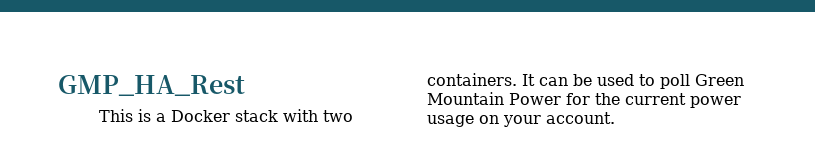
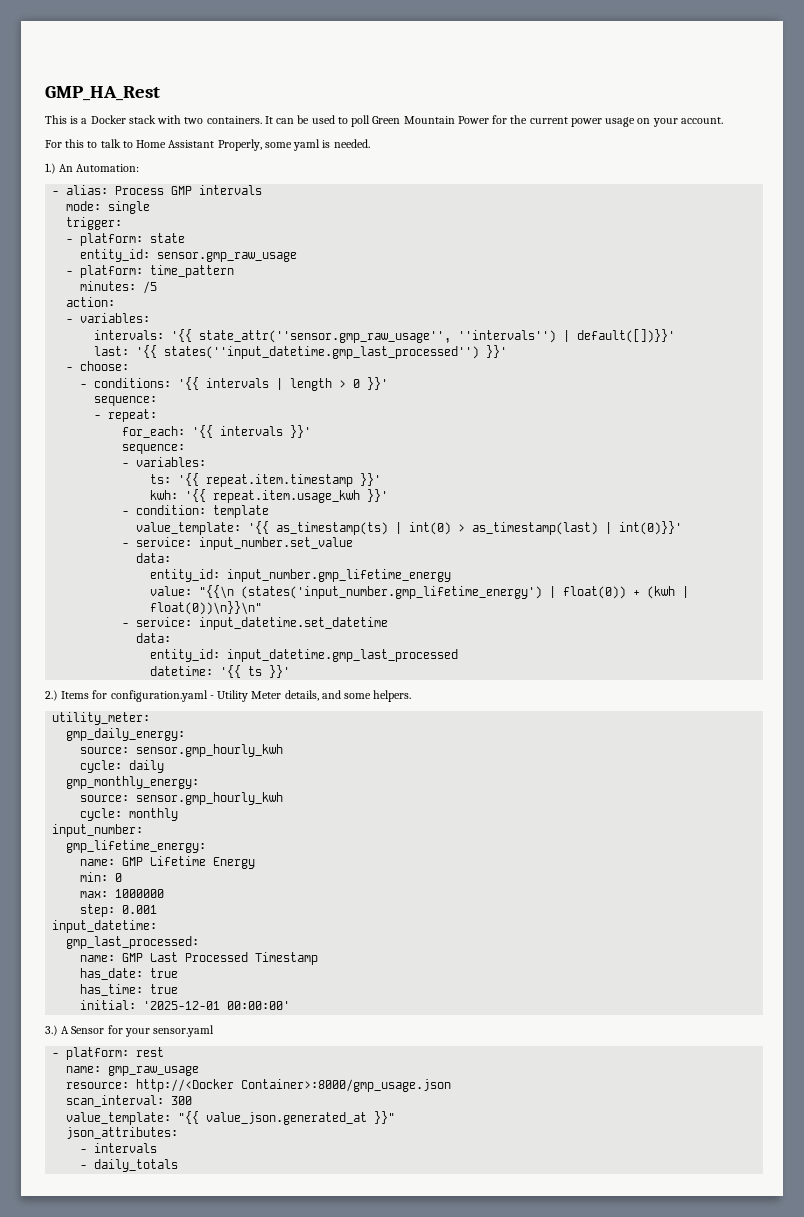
+ For this to talk to Home Assistant Properly, some yaml is needed.
+ 1.) An Automation:
+ - alias: Process GMP intervals
+ mode: single
+ trigger:
+ - platform: state
+ entity_id: sensor.gmp_raw_usage
+ - platform: time_pattern
+ minutes: /5
+ action:
+ - variables:
+ intervals: '{{ state_attr(''sensor.gmp_raw_usage'', ''intervals'') | default([])}}'
+ last: '{{ states(''input_datetime.gmp_last_processed'') }}'
+ - choose:
+ - conditions: '{{ intervals | length > 0 }}'
+ sequence:
+ - repeat:
+ for_each: '{{ intervals }}'
+ sequence:
+ - variables:
+ ts: '{{ repeat.item.timestamp }}'
+ kwh: '{{ repeat.item.usage_kwh }}'
+ - condition: template
+ value_template: '{{ as_timestamp(ts) | int(0) > as_timestamp(last) | int(0)}}'
+ - service: input_number.set_value
+ data:
+ entity_id: input_number.gmp_lifetime_energy
+ value: "{{\n (states('input_number.gmp_lifetime_energy') | float(0)) + (kwh | float(0))\n}}\n"
+ - service: input_datetime.set_datetime
+ data:
+ entity_id: input_datetime.gmp_last_processed
+ datetime: '{{ ts }}'
+ 2.) Items for configuration.yaml - Utility Meter details, and some helpers.
+ utility_meter:
+ gmp_daily_energy:
+ source: sensor.gmp_hourly_kwh
+ cycle: daily
+ gmp_monthly_energy:
+ source: sensor.gmp_hourly_kwh
+ cycle: monthly
+ input_number:
+ gmp_lifetime_energy:
+ name: GMP Lifetime Energy
+ min: 0
+ max: 1000000
+ step: 0.001
+ input_datetime:
+ gmp_last_processed:
+ name: GMP Last Processed Timestamp
+ has_date: true
+ has_time: true
+ initial: '2025-12-01 00:00:00'
+ 3.) A Sensor for your sensor.yaml
+ - platform: rest
+ name: gmp_raw_usage
+ resource: http://<Docker Container>:8000/gmp_usage.json
+ scan_interval: 300
+ value_template: "{{ value_json.generated_at }}"
+ json_attributes:
+ - intervals
+ - daily_totals

